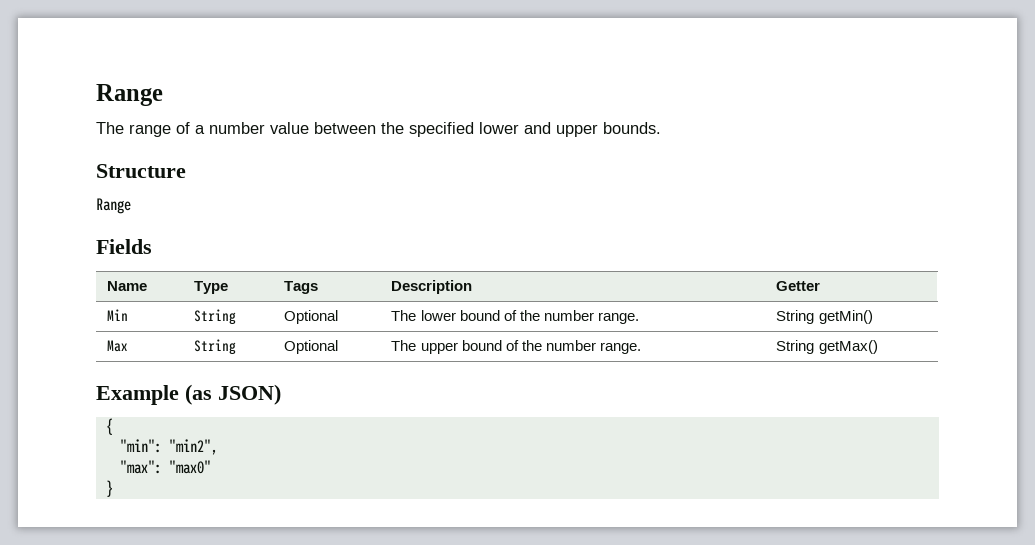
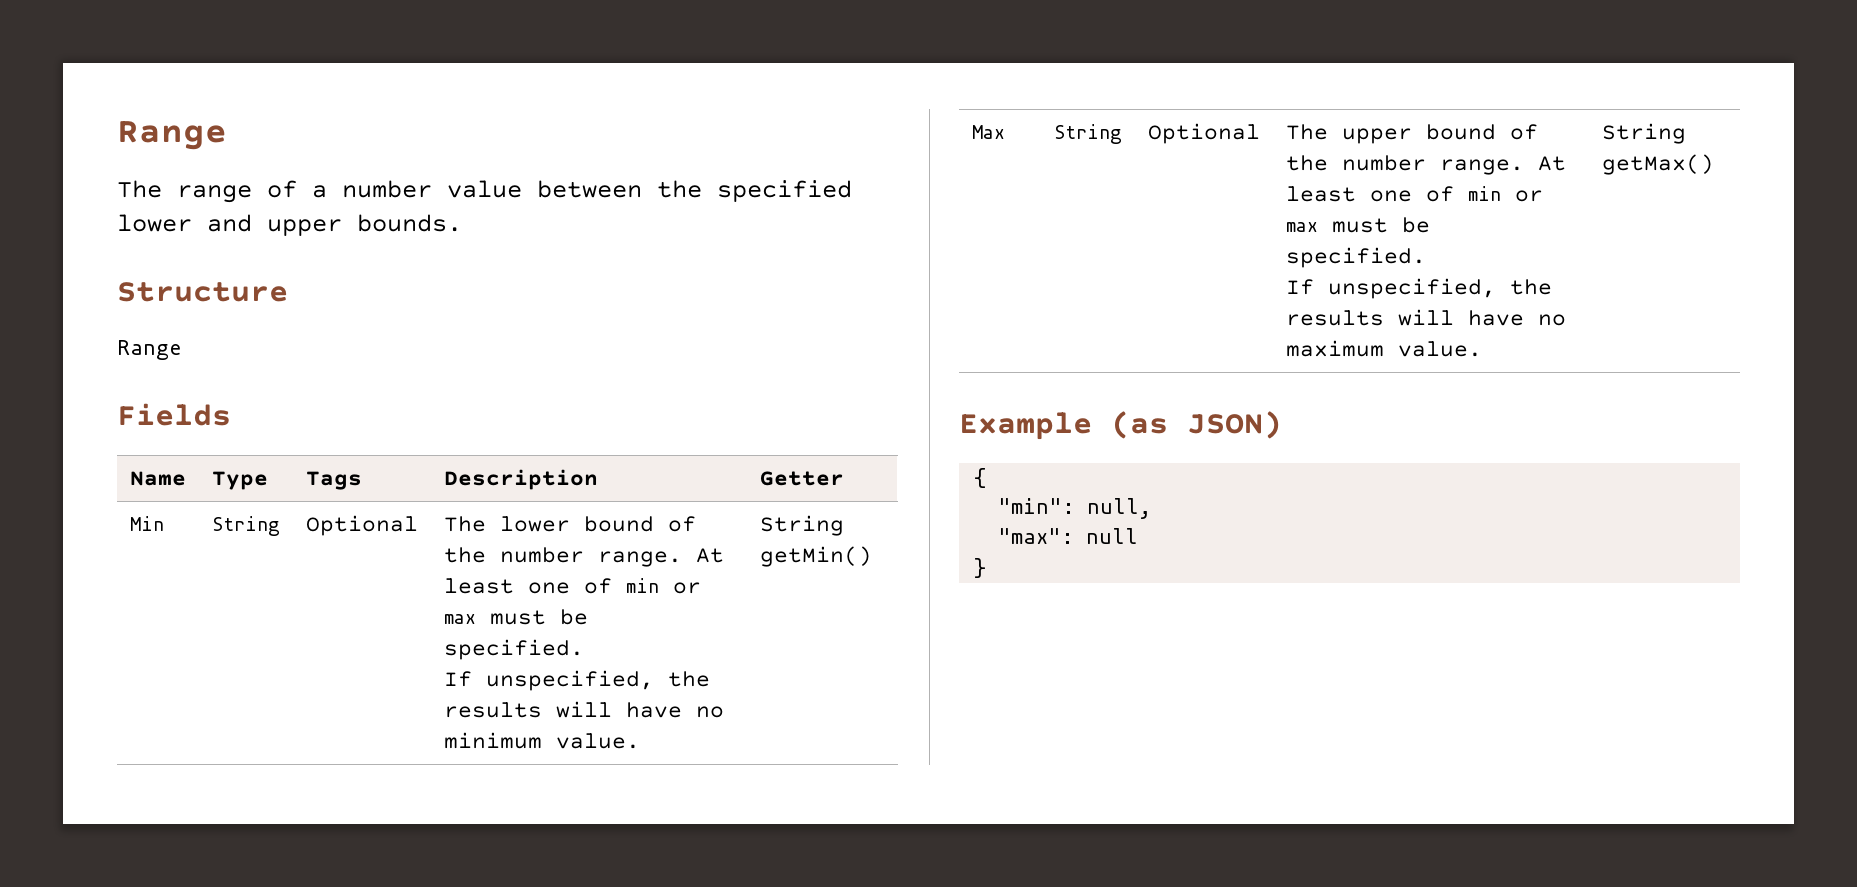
- Min | String | Optional | The lower bound of the number range. | String getMin()
+ Min | String | Optional | The lower bound of the number range. At least one of min or max must be specified.
+ If unspecified, the results will have no minimum value. | String getMin()
- Max | String | Optional | The upper bound of the number range. | String getMax()
+ Max | String | Optional | The upper bound of the number range. At least one of min or max must be specified.
+ If unspecified, the results will have no maximum value. | String getMax()
- "min": "min2",
+ "min": null,
- "max": "max0"
+ "max": null

